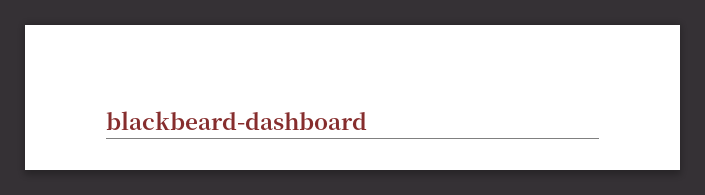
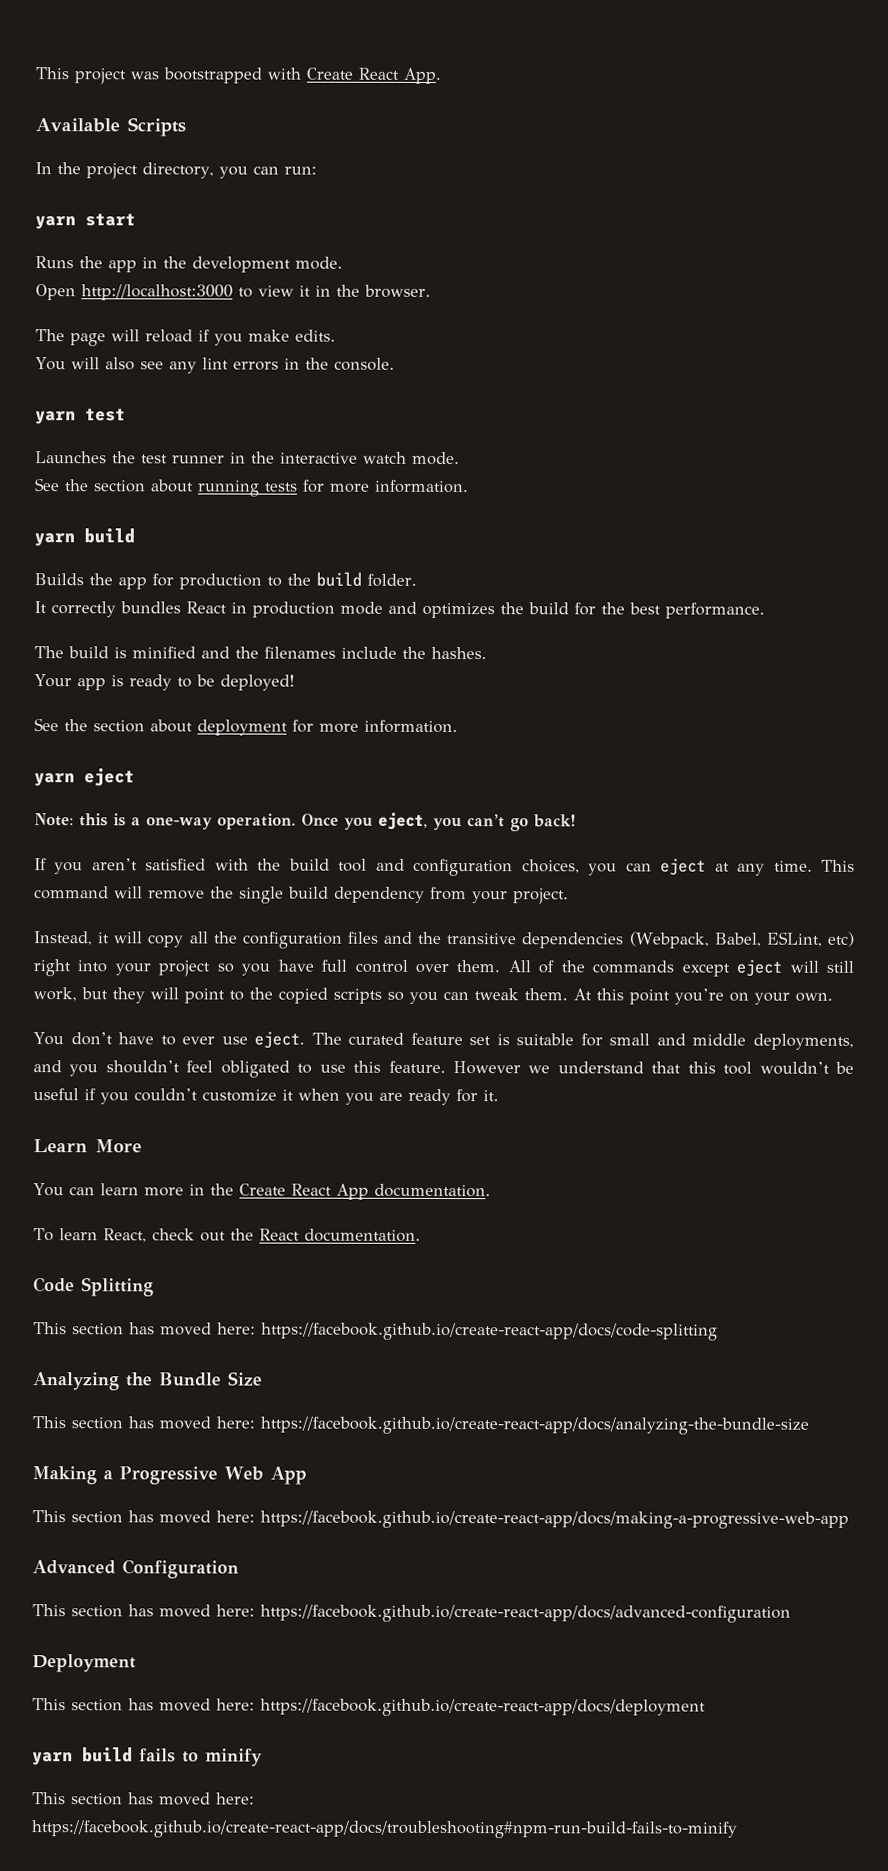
- blackbeard-dashboard
+ This project was bootstrapped with Create React App.
+ Available Scripts
+ In the project directory, you can run:
+ yarn start
+ Runs the app in the development mode.
+ Open http://localhost:3000 to view it in the browser.
+ The page will reload if you make edits.
+ You will also see any lint errors in the console.
+ yarn test
+ Launches the test runner in the interactive watch mode.
+ See the section about running tests for more information.
+ yarn build
+ Builds the app for production to the build folder.
+ It correctly bundles React in production mode and optimizes the build for the best performance.
+ The build is minified and the filenames include the hashes.
+ Your app is ready to be deployed!
+ See the section about deployment for more information.
+ yarn eject
+ Note: this is a one-way operation. Once you eject, you can’t go back!
+ If you aren’t satisfied with the build tool and configuration choices, you can eject at any time. This command will remove the single build dependency from your project.
+ Instead, it will copy all the configuration files and the transitive dependencies (Webpack, Babel, ESLint, etc) right into your project so you have full control over them. All of the commands except eject will still work, but they will point to the copied scripts so you can tweak them. At this point you’re on your own.
+ You don’t have to ever use eject. The curated feature set is suitable for small and middle deployments, and you shouldn’t feel obligated to use this feature. However we understand that this tool wouldn’t be useful if you couldn’t customize it when you are ready for it.
+ Learn More
+ You can learn more in the Create React App documentation.
+ To learn React, check out the React documentation.
+ Code Splitting
+ This section has moved here: https://facebook.github.io/create-react-app/docs/code-splitting
+ Analyzing the Bundle Size
+ This section has moved here: https://facebook.github.io/create-react-app/docs/analyzing-the-bundle-size
+ Making a Progressive Web App
+ This section has moved here: https://facebook.github.io/create-react-app/docs/making-a-progressive-web-app
+ Advanced Configuration
+ This section has moved here: https://facebook.github.io/create-react-app/docs/advanced-configuration
+ Deployment
+ This section has moved here: https://facebook.github.io/create-react-app/docs/deployment
+ yarn build fails to minify
+ This section has moved here: https://facebook.github.io/create-react-app/docs/troubleshooting#npm-run-build-fails-to-minify

